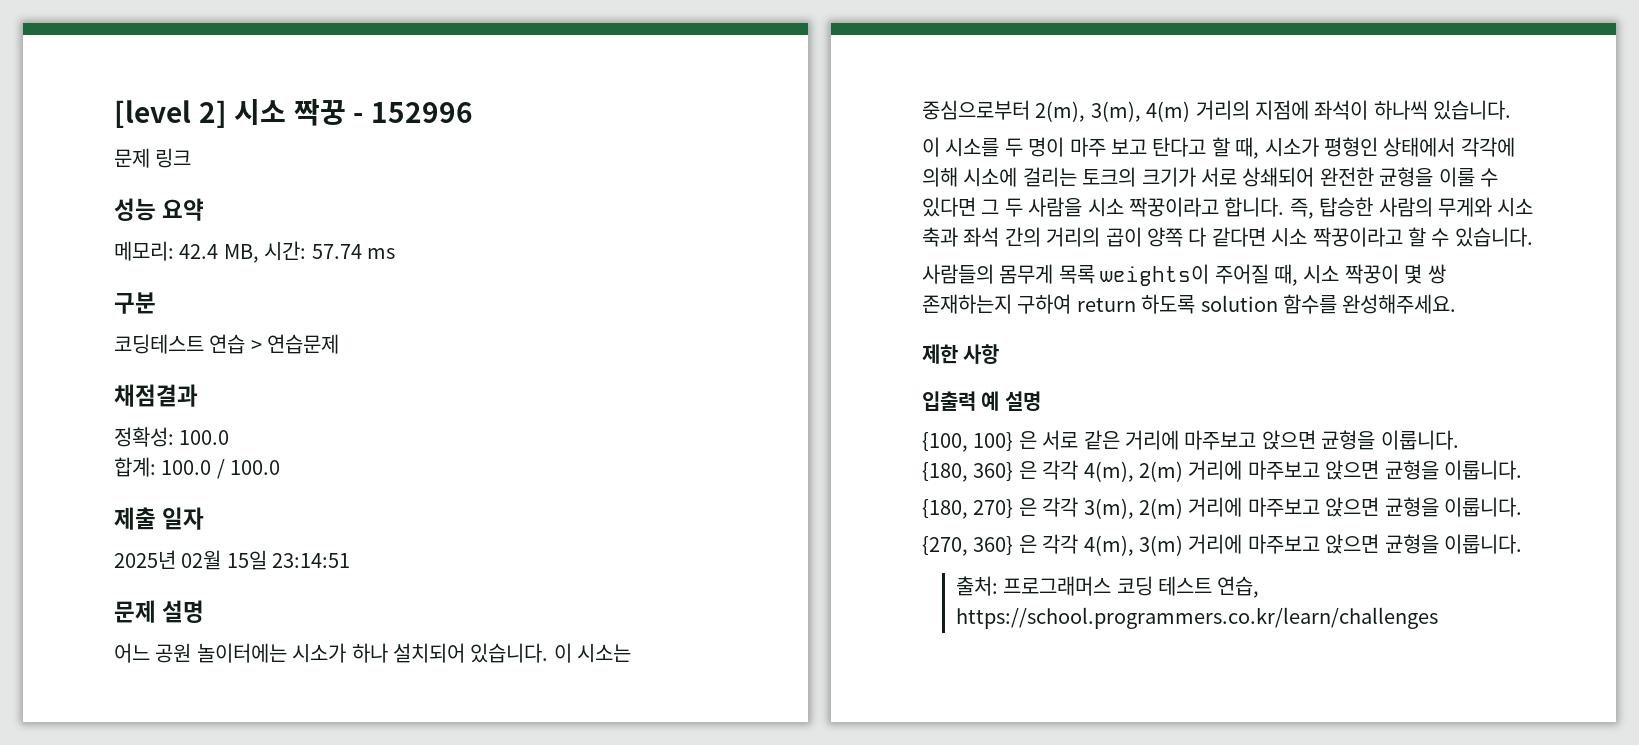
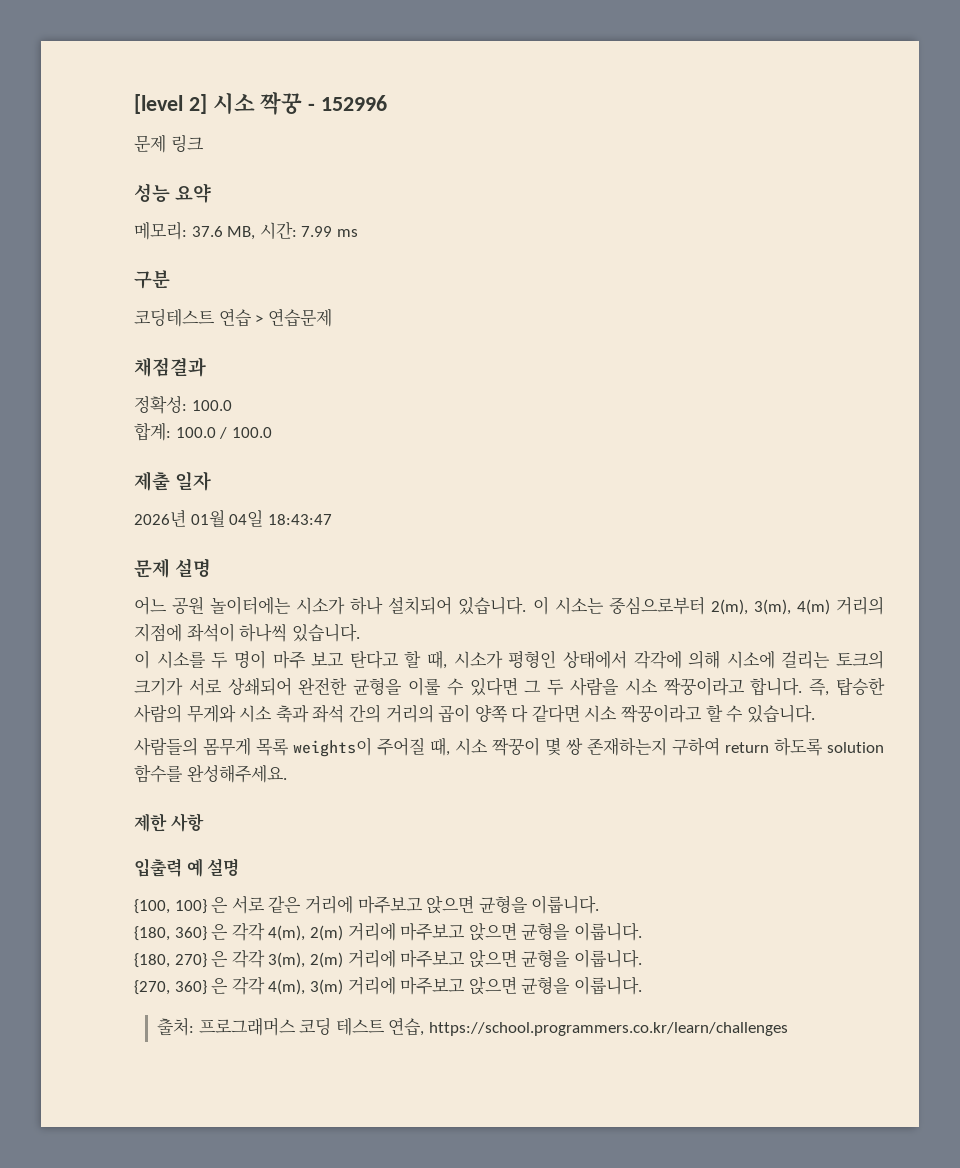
- 메모리: 42.4 MB, 시간: 57.74 ms
+ 메모리: 37.6 MB, 시간: 7.99 ms
- 2025년 02월 15일 23:14:51
+ 2026년 01월 04일 18:43:47

